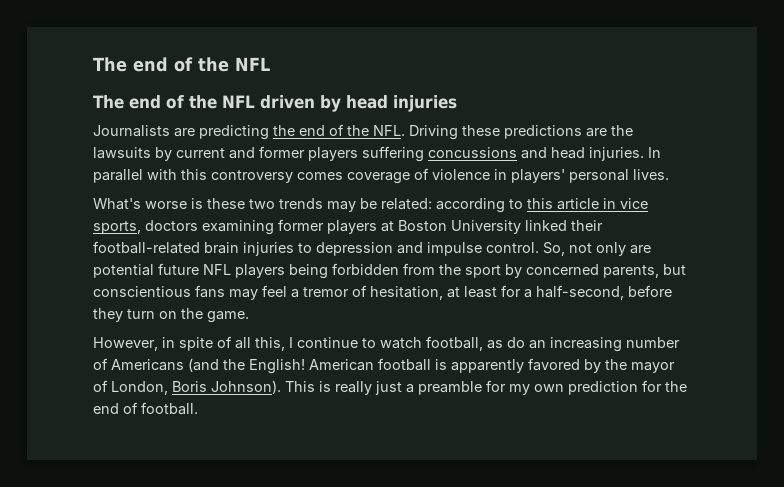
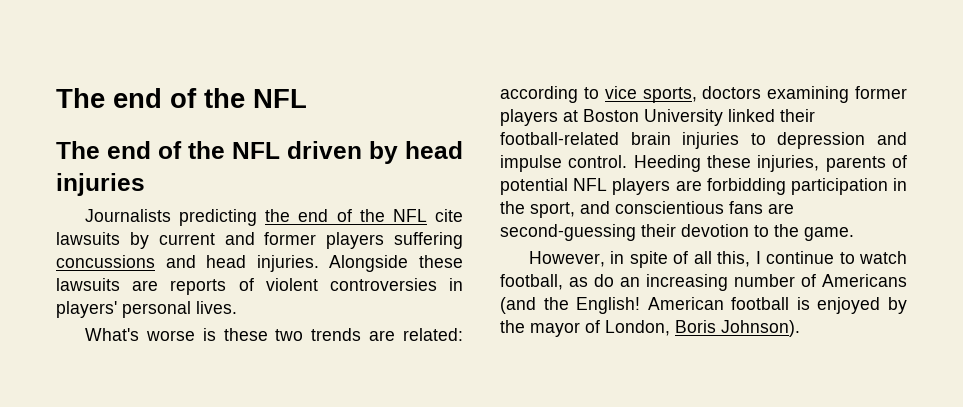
- Journalists are predicting the end of the NFL. Driving these predictions are the lawsuits by current and former players suffering concussions and head injuries.
+ Journalists predicting the end of the NFL cite lawsuits by current and former players suffering concussions and head injuries.
- In parallel with this controversy comes coverage of violence in players' personal lives.
+ Alongside these lawsuits are reports of violent controversies in players' personal lives.
- What's worse is these two trends may be related: according to this article in vice sports, doctors examining former players at Boston University linked their football-related brain injuries to depression and impulse control.
+ What's worse is these two trends are related: according to vice sports, doctors examining former players at Boston University linked their football-related brain injuries to depression and impulse control.
- So, not only are potential future NFL players being forbidden from the sport by concerned parents, but conscientious fans may feel a tremor of hesitation, at least for a half-second, before they turn on the game.
+ Heeding these injuries, parents of potential NFL players are forbidding participation in the sport, and conscientious fans are second-guessing their devotion to the game.
- American football is apparently favored by the mayor of London, Boris Johnson). This is really just a preamble for my own prediction for the end of football.
+ American football is enjoyed by the mayor of London, Boris Johnson).

